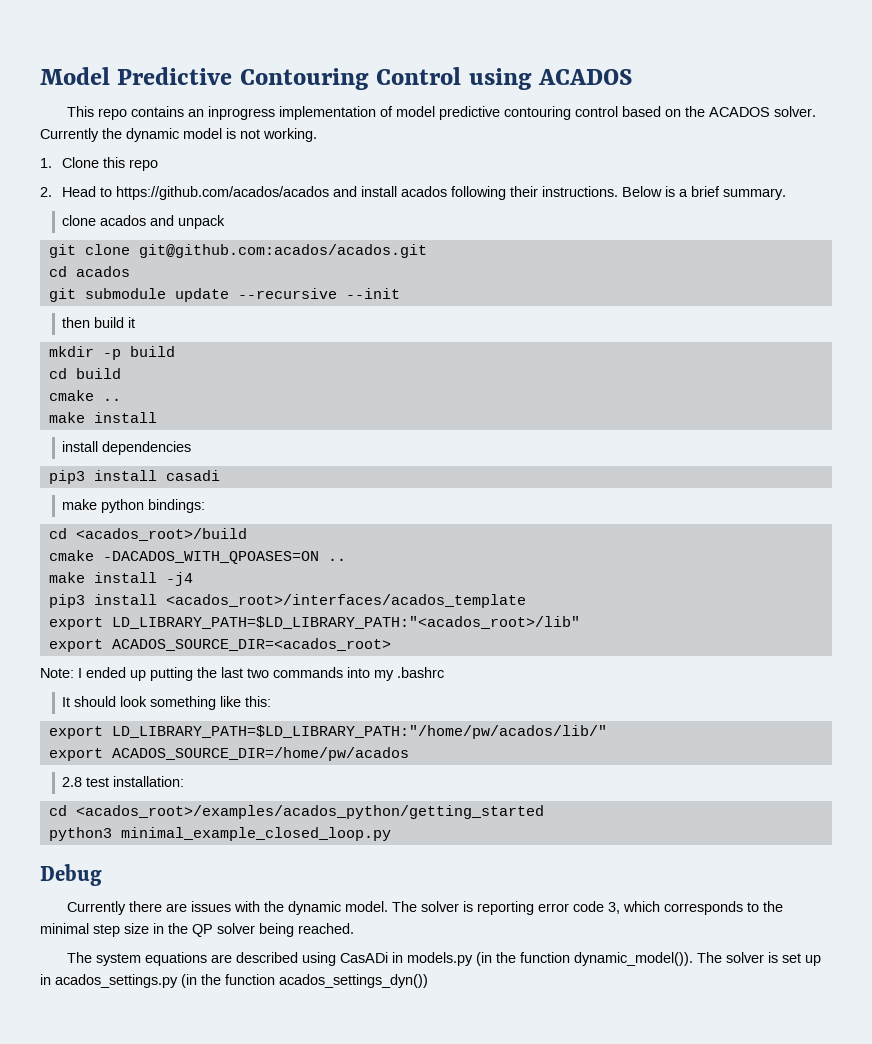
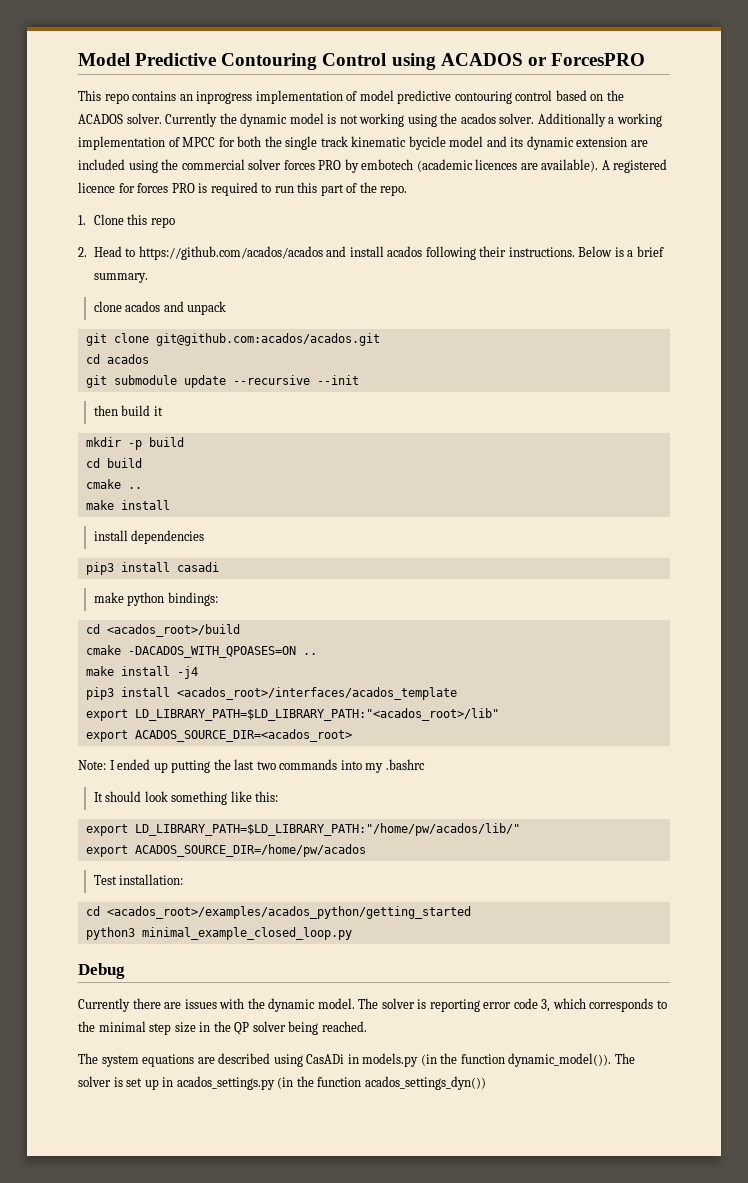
- Model Predictive Contouring Control using ACADOS
+ Model Predictive Contouring Control using ACADOS or ForcesPRO
- Currently the dynamic model is not working.
+ Currently the dynamic model is not working using the acados solver. Additionally a working implementation of MPCC for both the single track kinematic bycicle model and its dynamic extension are included using the commercial solver forces PRO by embotech (academic licences are available). A registered licence for forces PRO is required to run this part of the repo.
- 2.8 test installation:
+ Test installation:

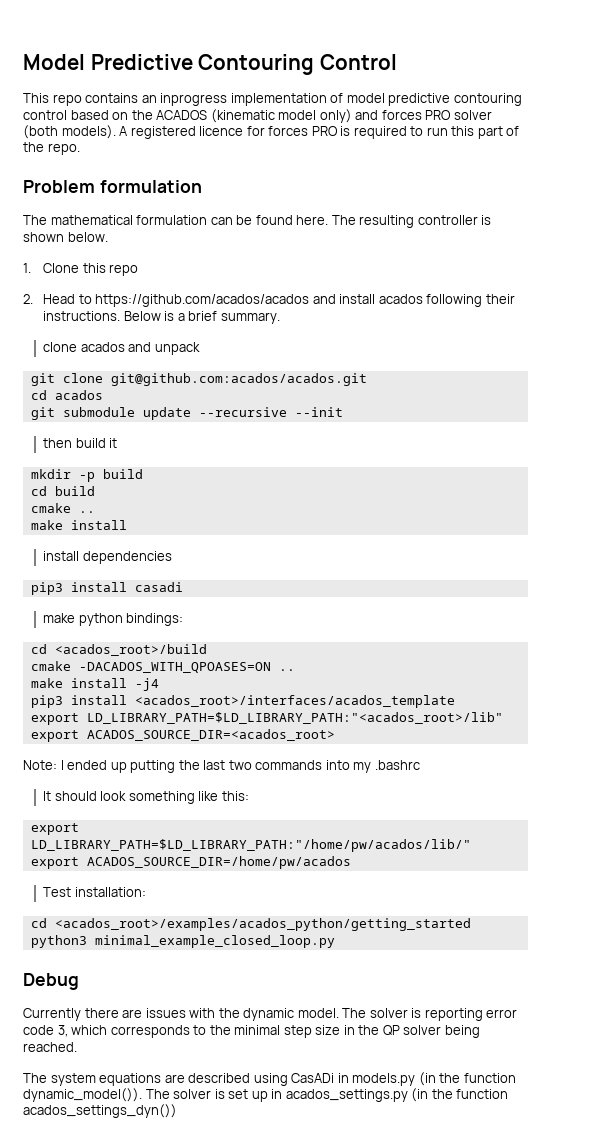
- Model Predictive Contouring Control using ACADOS or ForcesPRO
+ Model Predictive Contouring Control
- This repo contains an inprogress implementation of model predictive contouring control based on the ACADOS solver. Currently the dynamic model is not working using the acados solver. Additionally a working implementation of MPCC for both the single track kinematic bycicle model and its dynamic extension are included using the commercial solver forces PRO by embotech (academic licences are available).
+ This repo contains an inprogress implementation of model predictive contouring control based on the ACADOS (kinematic model only) and forces PRO solver (both models).
+ Problem formulation
+ The mathematical formulation can be found here. The resulting controller is shown below.

